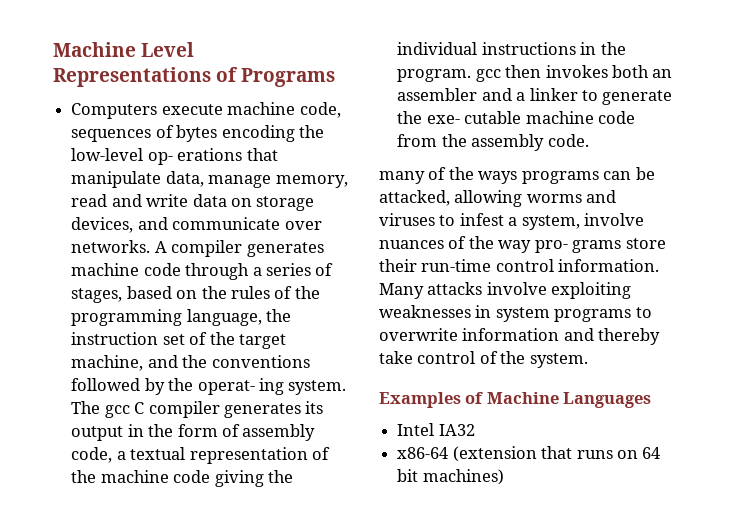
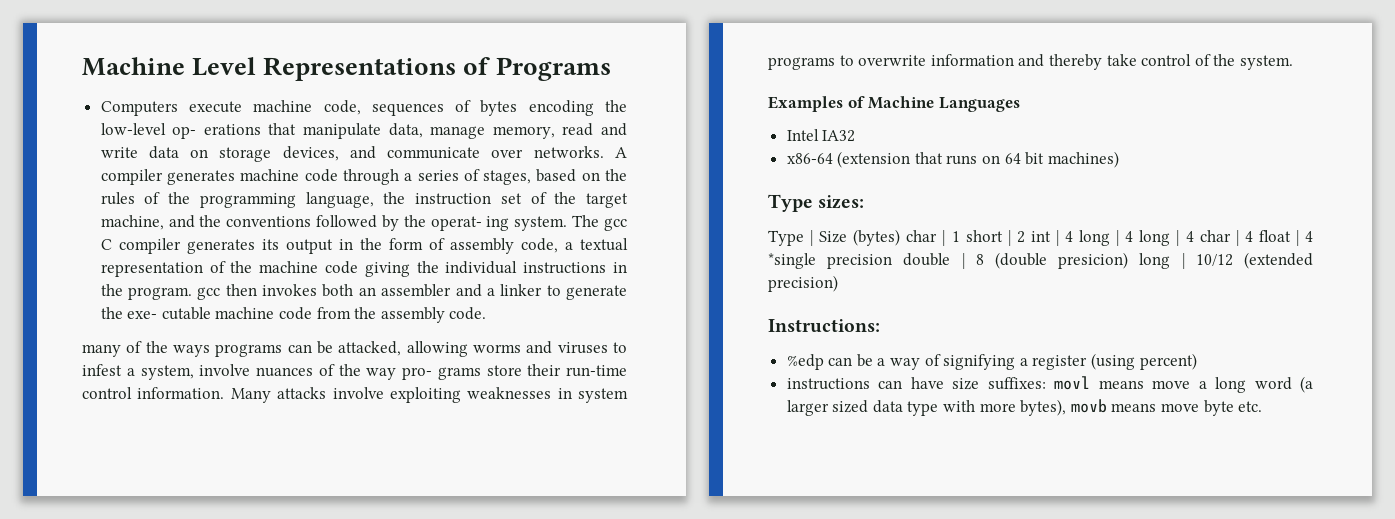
+ Type sizes:
+ Type | Size (bytes) char | 1 short | 2 int | 4 long | 4 long | 4 char | 4 float | 4 *single precision double | 8 (double presicion) long | 10/12 (extended precision)
+ Instructions:
+ %edp can be a way of signifying a register (using percent)
+ instructions can have size suffixes: movl means move a long word (a larger sized data type with more bytes), movb means move byte etc.

